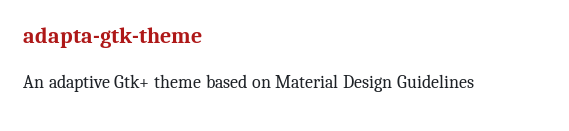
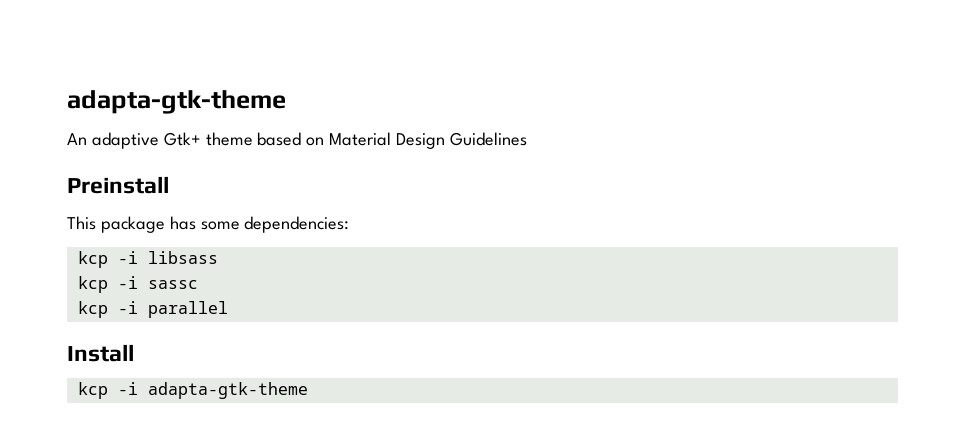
+ Preinstall
+ This package has some dependencies:
+ kcp -i libsass
+ kcp -i sassc
+ kcp -i parallel
+ Install
+ kcp -i adapta-gtk-theme

